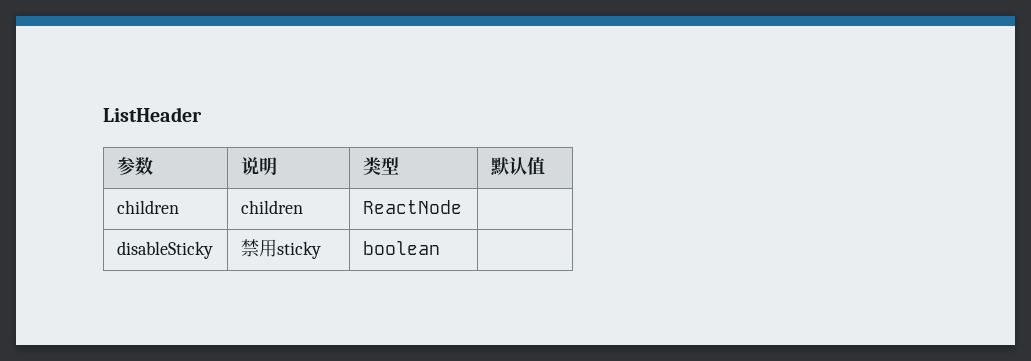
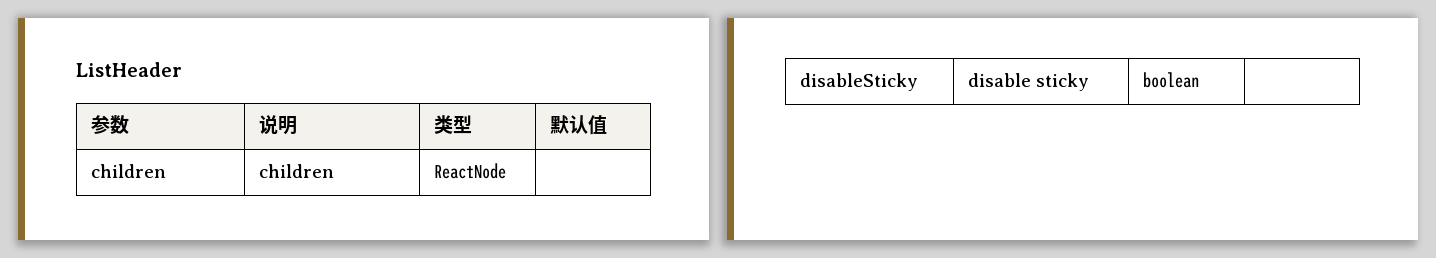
- disableSticky | 禁用sticky | boolean |
+ disableSticky | disable sticky | boolean |

